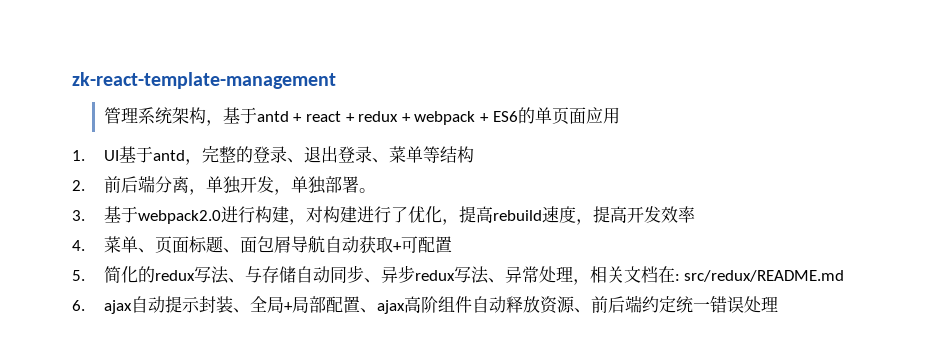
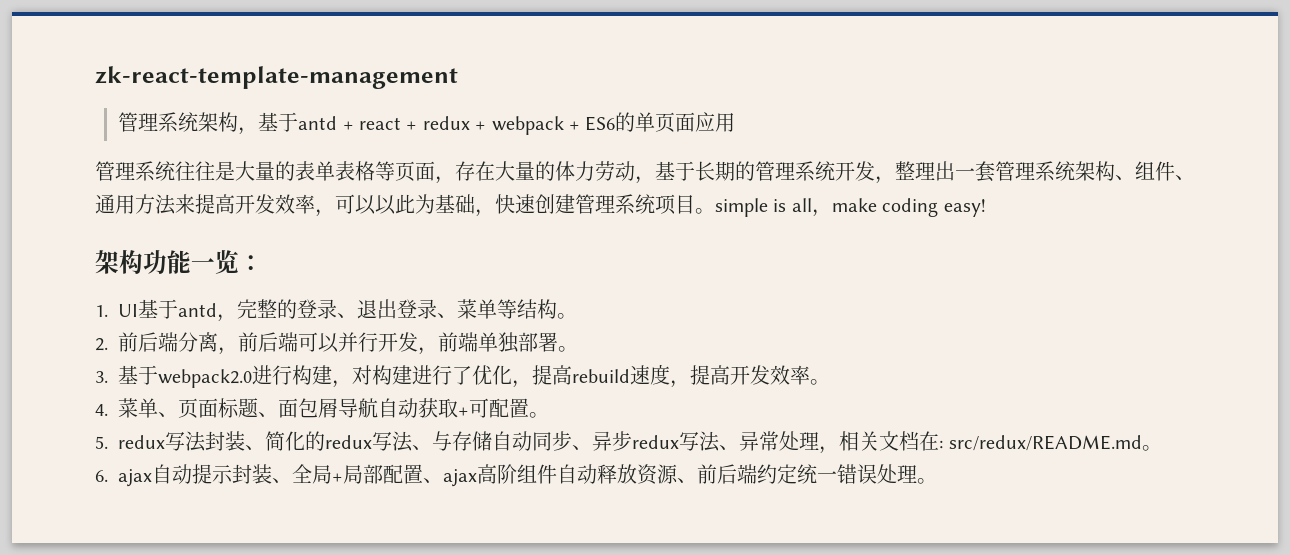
+ 管理系统往往是大量的表单表格等页面，存在大量的体力劳动，基于长期的管理系统开发，整理出一套管理系统架构、组件、通用方法来提高开发效率，可以以此为基础，快速创建管理系统项目。simple is all，make coding easy!
+ 架构功能一览：
- 1. UI基于antd，完整的登录、退出登录、菜单等结构
+ 1. UI基于antd，完整的登录、退出登录、菜单等结构。
- 2.前后端分离，单独开发，单独部署。
+ 2.前后端分离，前后端可以并行开发，前端单独部署。
- 3.基于webpack2.0进行构建，对构建进行了优化，提高rebuild速度，提高开发效率
+ 3.基于webpack2.0进行构建，对构建进行了优化，提高rebuild速度，提高开发效率。
- 4.菜单、页面标题、面包屑导航自动获取+可配置
+ 4.菜单、页面标题、面包屑导航自动获取+可配置。
- 5.简化的redux写法、与存储自动同步、异步redux写法、异常处理，相关文档在: src/redux/README.md
+ 5. redux写法封装、简化的redux写法、与存储自动同步、异步redux写法、异常处理，相关文档在: src/redux/README.md。
- 6. ajax自动提示封装、全局+局部配置、ajax高阶组件自动释放资源、前后端约定统一错误处理
+ 6. ajax自动提示封装、全局+局部配置、ajax高阶组件自动释放资源、前后端约定统一错误处理。

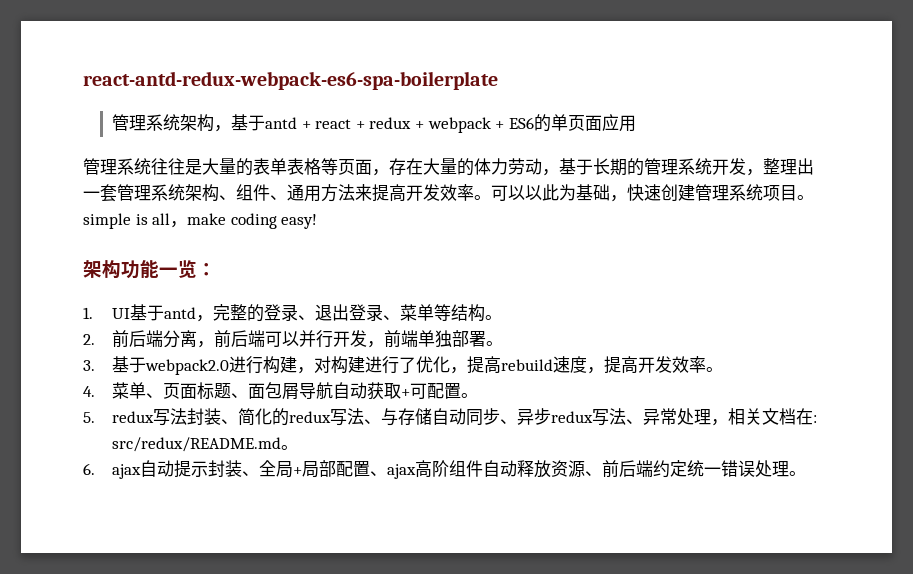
- zk-react-template-management
+ react-antd-redux-webpack-es6-spa-boilerplate
- 管理系统往往是大量的表单表格等页面，存在大量的体力劳动，基于长期的管理系统开发，整理出一套管理系统架构、组件、通用方法来提高开发效率，可以以此为基础，快速创建管理系统项目。simple is all，make coding easy!
+ 管理系统往往是大量的表单表格等页面，存在大量的体力劳动，基于长期的管理系统开发，整理出一套管理系统架构、组件、通用方法来提高开发效率。可以以此为基础，快速创建管理系统项目。simple is all，make coding easy!

